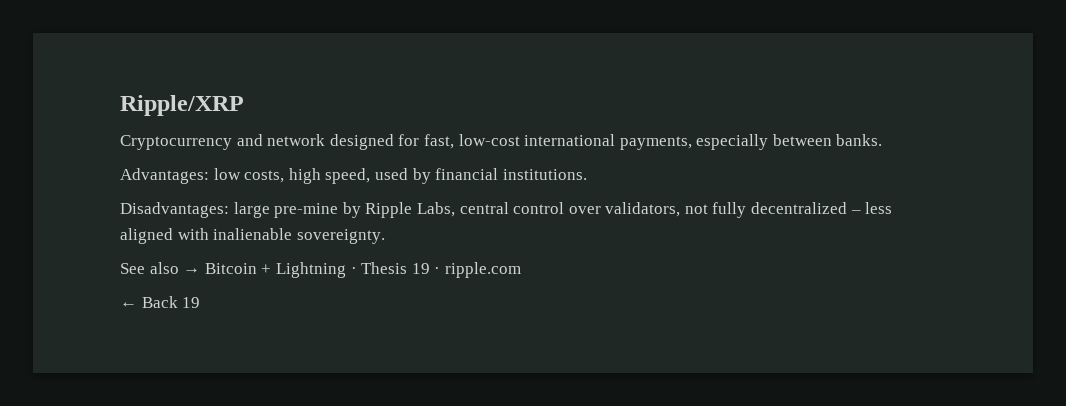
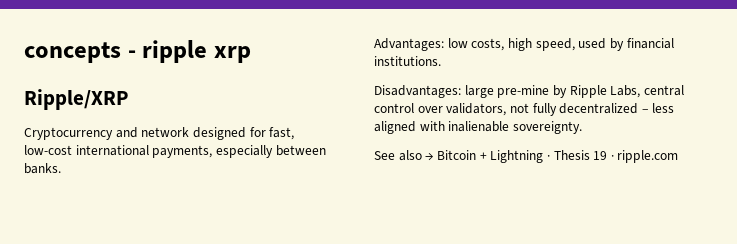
+ concepts - ripple xrp
- ← Back 19

